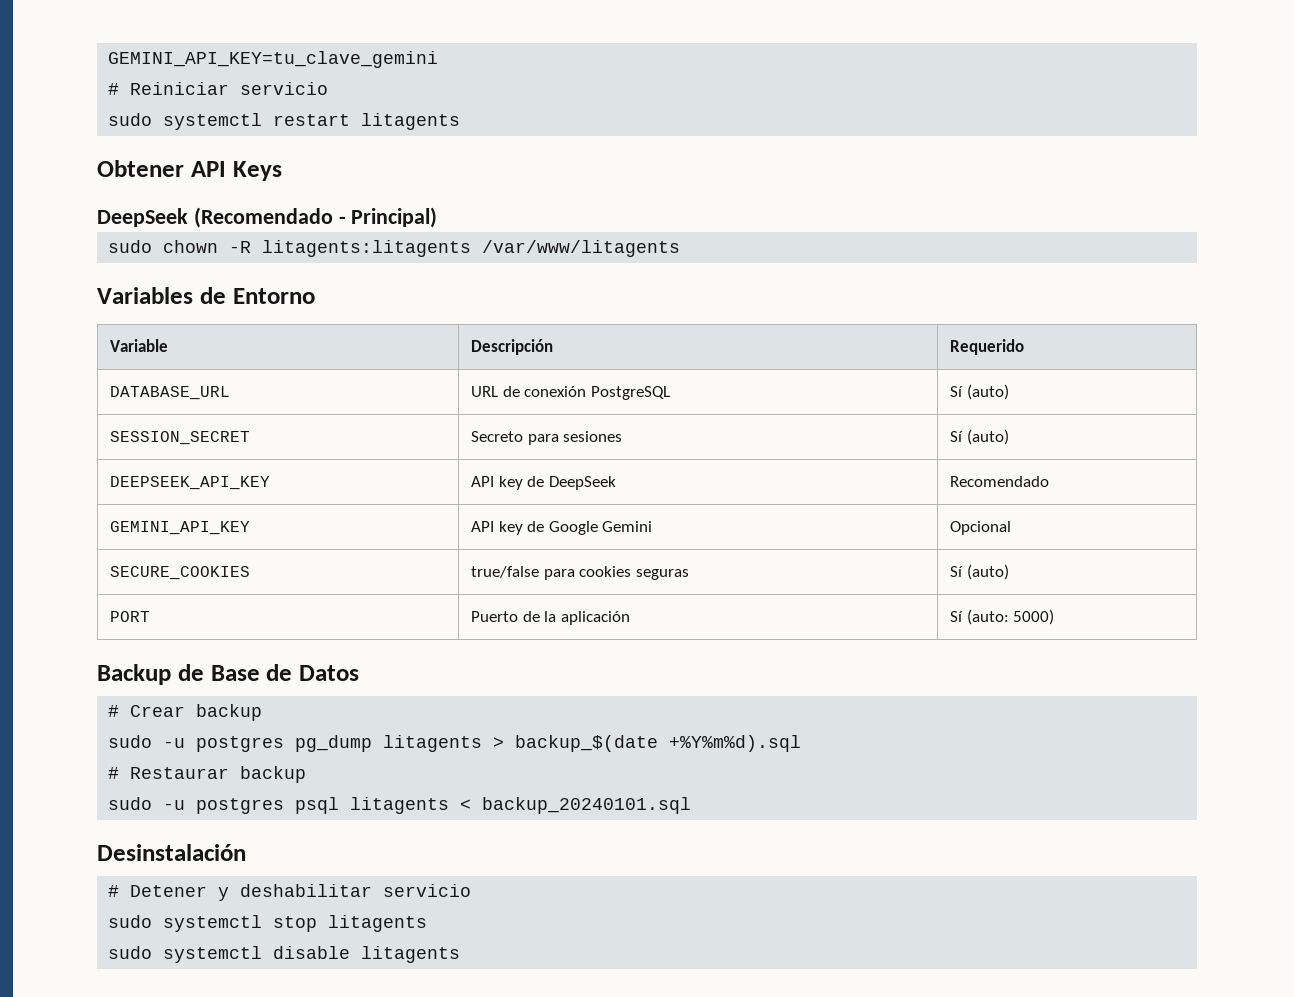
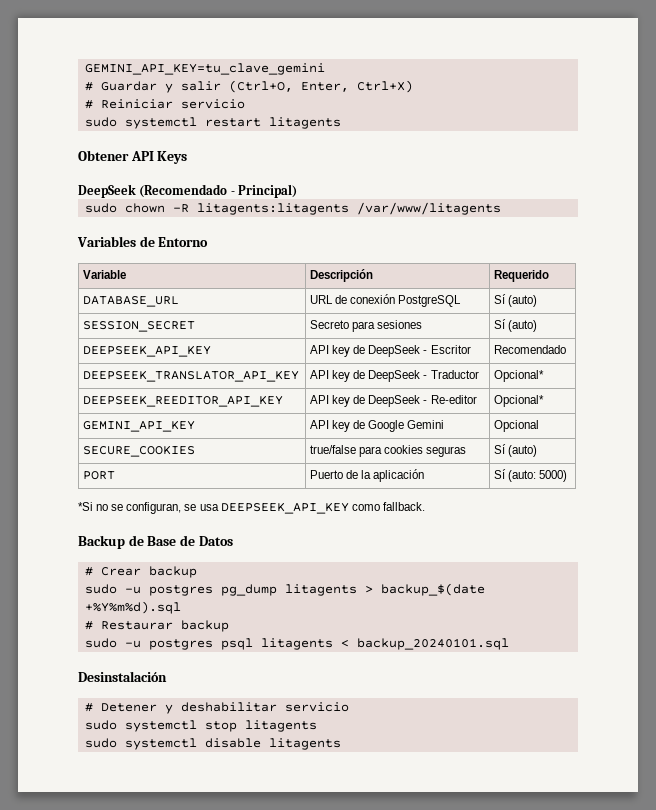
+ # Guardar y salir (Ctrl+O, Enter, Ctrl+X)
- DEEPSEEK_API_KEY | API key de DeepSeek | Recomendado
+ DEEPSEEK_API_KEY | API key de DeepSeek - Escritor | Recomendado
+ DEEPSEEK_TRANSLATOR_API_KEY | API key de DeepSeek - Traductor | Opcional*
+ DEEPSEEK_REEDITOR_API_KEY | API key de DeepSeek - Re-editor | Opcional*
+ *Si no se configuran, se usa DEEPSEEK_API_KEY como fallback.

